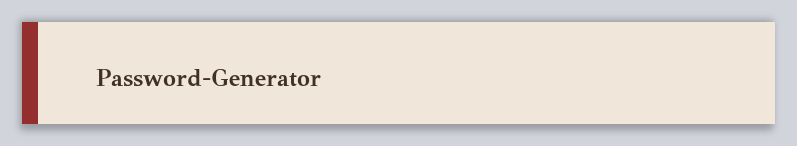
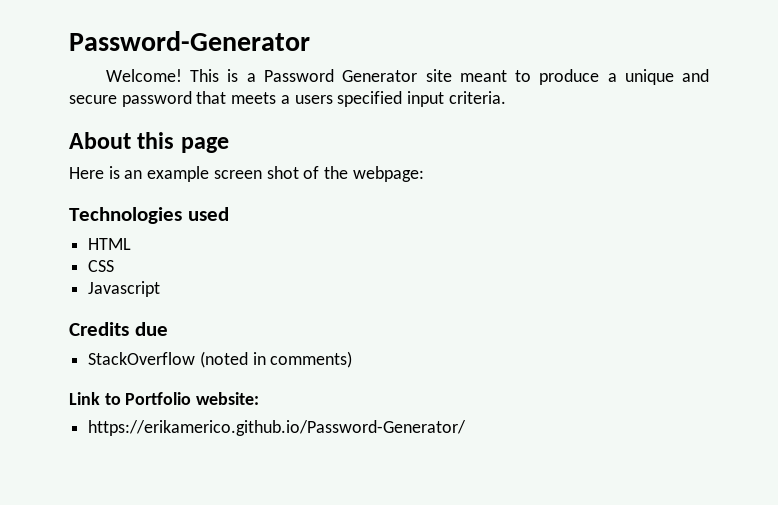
+ Welcome! This is a Password Generator site meant to produce a unique and secure password that meets a users specified input criteria.
+ About this page
+ Here is an example screen shot of the webpage:
+ Technologies used
+ HTML
+ CSS
+ Javascript
+ Credits due
+ StackOverflow (noted in comments)
+ Link to Portfolio website:
+ https://erikamerico.github.io/Password-Generator/

